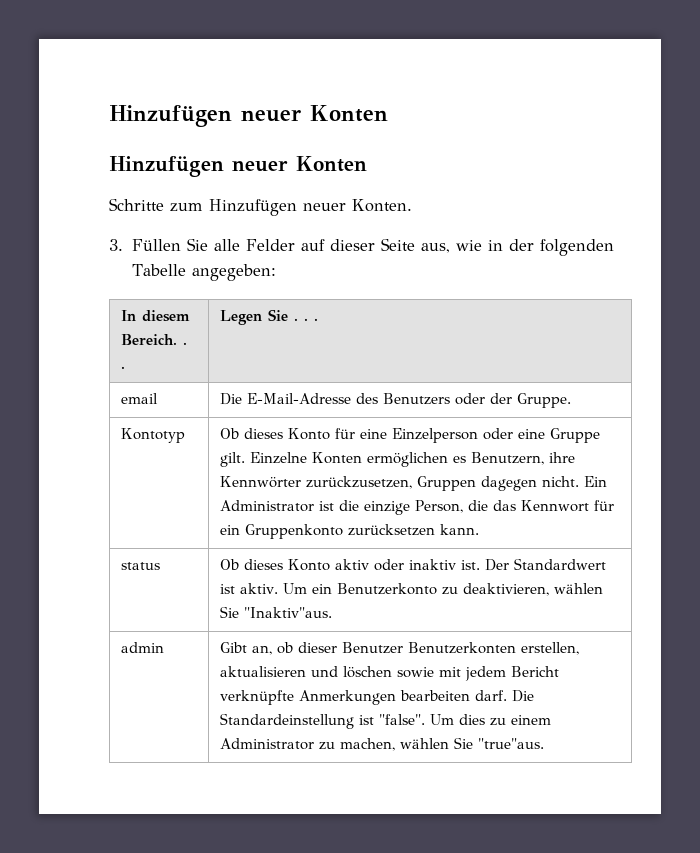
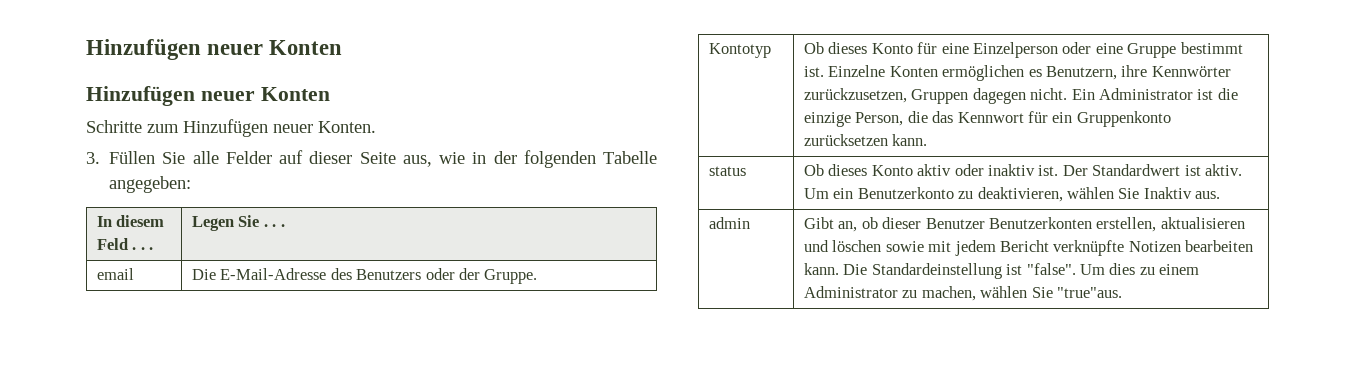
- In diesem Bereich. . . | Legen Sie . . .
+ In diesem Feld . . . | Legen Sie . . .
- Kontotyp | Ob dieses Konto für eine Einzelperson oder eine Gruppe gilt. Einzelne Konten ermöglichen es Benutzern, ihre Kennwörter zurückzusetzen, Gruppen dagegen nicht. Ein Administrator ist die einzige Person, die das Kennwort für ein Gruppenkonto zurücksetzen kann.
+ Kontotyp | Ob dieses Konto für eine Einzelperson oder eine Gruppe bestimmt ist. Einzelne Konten ermöglichen es Benutzern, ihre Kennwörter zurückzusetzen, Gruppen dagegen nicht. Ein Administrator ist die einzige Person, die das Kennwort für ein Gruppenkonto zurücksetzen kann.
- status | Ob dieses Konto aktiv oder inaktiv ist. Der Standardwert ist aktiv. Um ein Benutzerkonto zu deaktivieren, wählen Sie "Inaktiv"aus.
+ status | Ob dieses Konto aktiv oder inaktiv ist. Der Standardwert ist aktiv. Um ein Benutzerkonto zu deaktivieren, wählen Sie Inaktiv aus.
- admin | Gibt an, ob dieser Benutzer Benutzerkonten erstellen, aktualisieren und löschen sowie mit jedem Bericht verknüpfte Anmerkungen bearbeiten darf. Die Standardeinstellung ist "false". Um dies zu einem Administrator zu machen, wählen Sie "true"aus.
+ admin | Gibt an, ob dieser Benutzer Benutzerkonten erstellen, aktualisieren und löschen sowie mit jedem Bericht verknüpfte Notizen bearbeiten kann. Die Standardeinstellung ist "false". Um dies zu einem Administrator zu machen, wählen Sie "true"aus.

